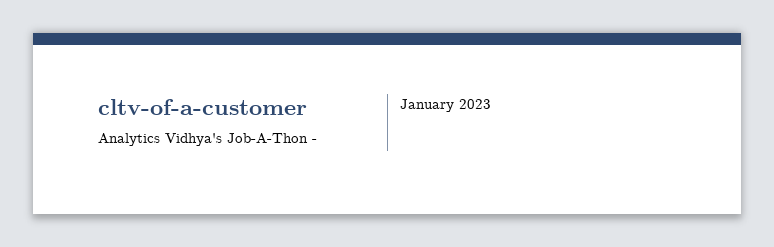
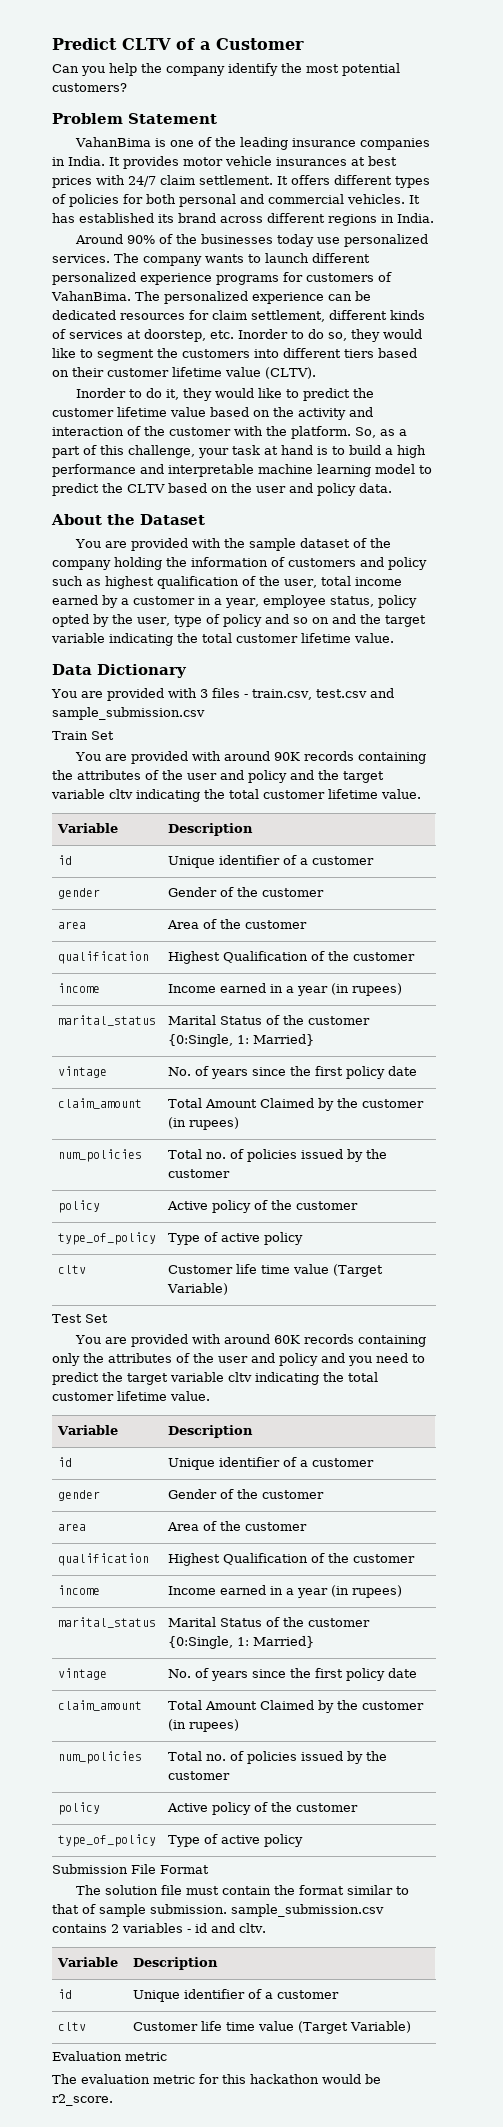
- cltv-of-a-customer
- Analytics Vidhya's Job-A-Thon - January 2023
+ Predict CLTV of a Customer
+ Can you help the company identify the most potential customers?
+ Problem Statement
+ VahanBima is one of the leading insurance companies in India. It provides motor vehicle insurances at best prices with 24/7 claim settlement. It offers different types of policies for both personal and commercial vehicles. It has established its brand across different regions in India.
+ Around 90% of the businesses today use personalized services. The company wants to launch different personalized experience programs for customers of VahanBima. The personalized experience can be dedicated resources for claim settlement, different kinds of services at doorstep, etc. Inorder to do so, they would like to segment the customers into different tiers based on their customer lifetime value (CLTV).
+ Inorder to do it, they would like to predict the customer lifetime value based on the activity and interaction of the customer with the platform. So, as a part of this challenge, your task at hand is to build a high performance and interpretable machine learning model to predict the CLTV based on the user and policy data.
+ About the Dataset
+ You are provided with the sample dataset of the company holding the information of customers and policy such as highest qualification of the user, total income earned by a customer in a year, employee status, policy opted by the user, type of policy and so on and the target variable indicating the total customer lifetime value.
+ Data Dictionary
+ You are provided with 3 files - train.csv, test.csv and sample_submission.csv
+ Train Set
+ You are provided with around 90K records containing the attributes of the user and policy and the target variable cltv indicating the total customer lifetime value.
+ Variable | Description
+ id | Unique identifier of a customer
+ gender | Gender of the customer
+ area | Area of the customer
+ qualification | Highest Qualification of the customer
+ income | Income earned in a year (in rupees)
+ marital_status | Marital Status of the customer {0:Single, 1: Married}
+ vintage | No. of years since the first policy date
+ claim_amount | Total Amount Claimed by the customer (in rupees)
+ num_policies | Total no. of policies issued by the customer
+ policy | Active policy of the customer
+ type_of_policy | Type of active policy
+ cltv | Customer life time value (Target Variable)
+ Test Set
+ You are provided with around 60K records containing only the attributes of the user and policy and you need to predict the target variable cltv indicating the total customer lifetime value.
+ Variable | Description
+ id | Unique identifier of a customer
+ gender | Gender of the customer
+ area | Area of the customer
+ qualification | Highest Qualification of the customer
+ income | Income earned in a year (in rupees)
+ marital_status | Marital Status of the customer {0:Single, 1: Married}
+ vintage | No. of years since the first policy date
+ claim_amount | Total Amount Claimed by the customer (in rupees)
+ num_policies | Total no. of policies issued by the customer
+ policy | Active policy of the customer
+ type_of_policy | Type of active policy
+ Submission File Format
+ The solution file must contain the format similar to that of sample submission. sample_submission.csv contains 2 variables - id and cltv.
+ Variable | Description
+ id | Unique identifier of a customer
+ cltv | Customer life time value (Target Variable)
+ Evaluation metric
+ The evaluation metric for this hackathon would be r2_score.

